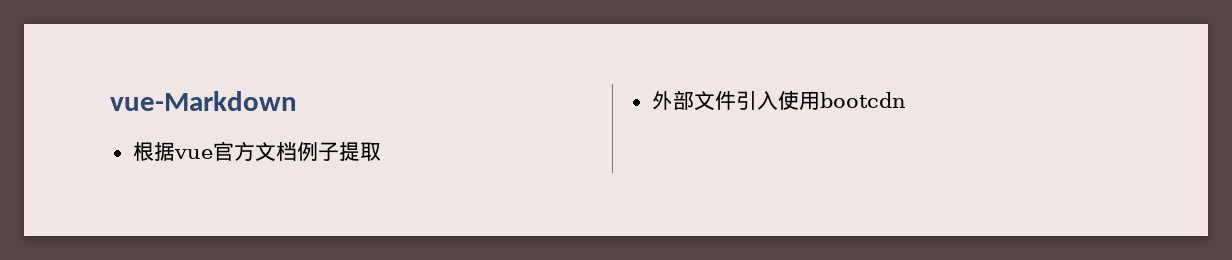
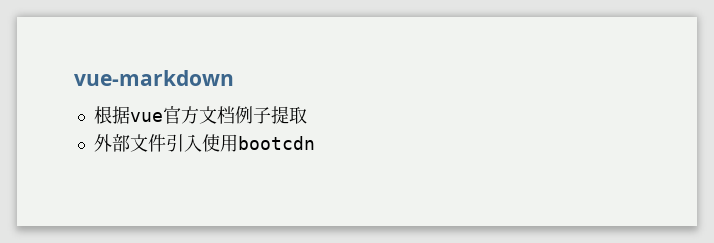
- vue-Markdown
+ vue-markdown

